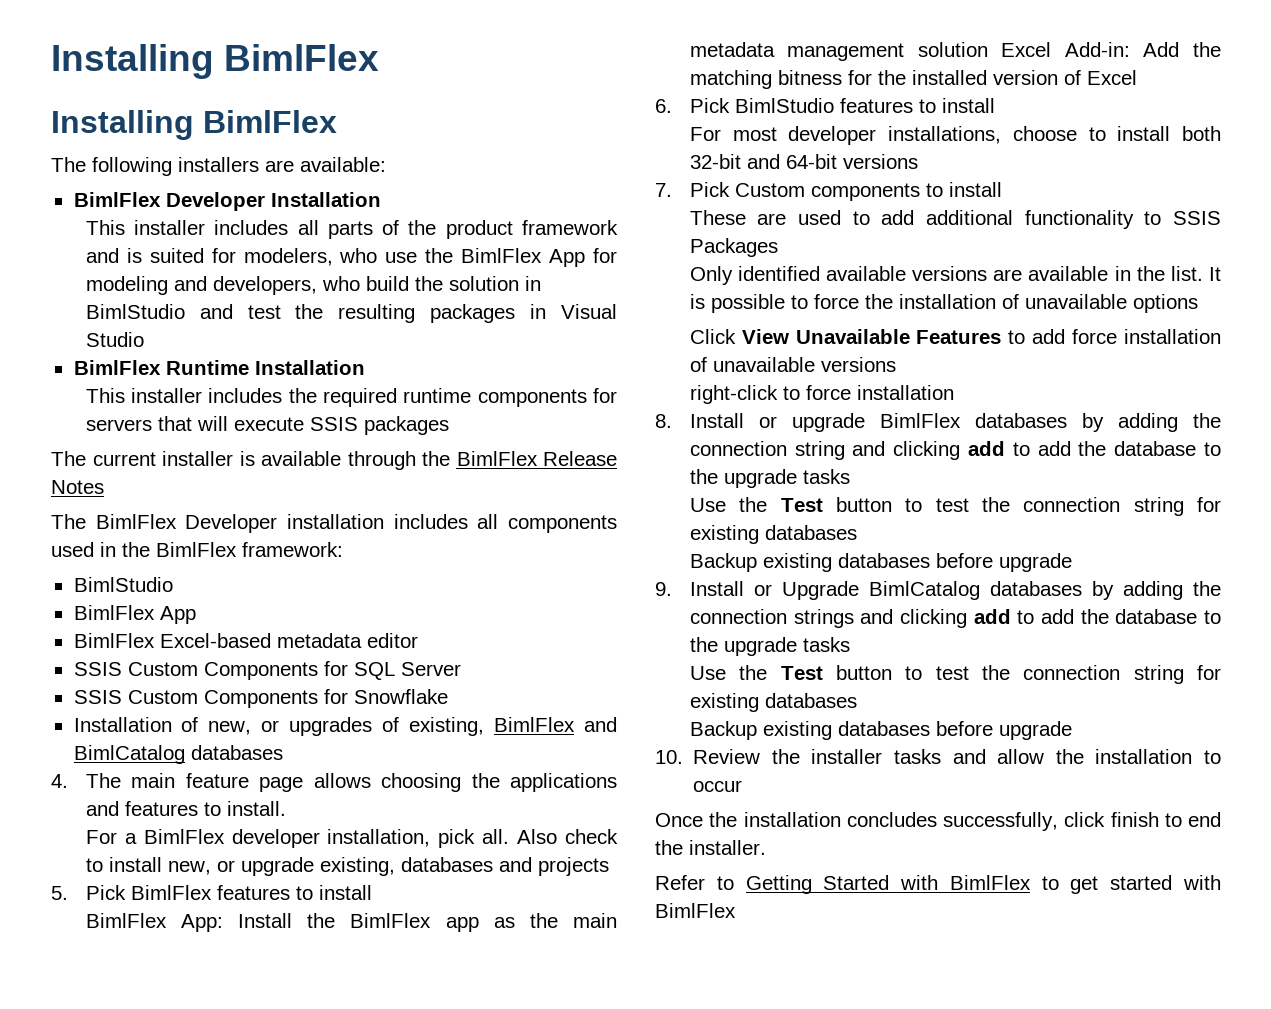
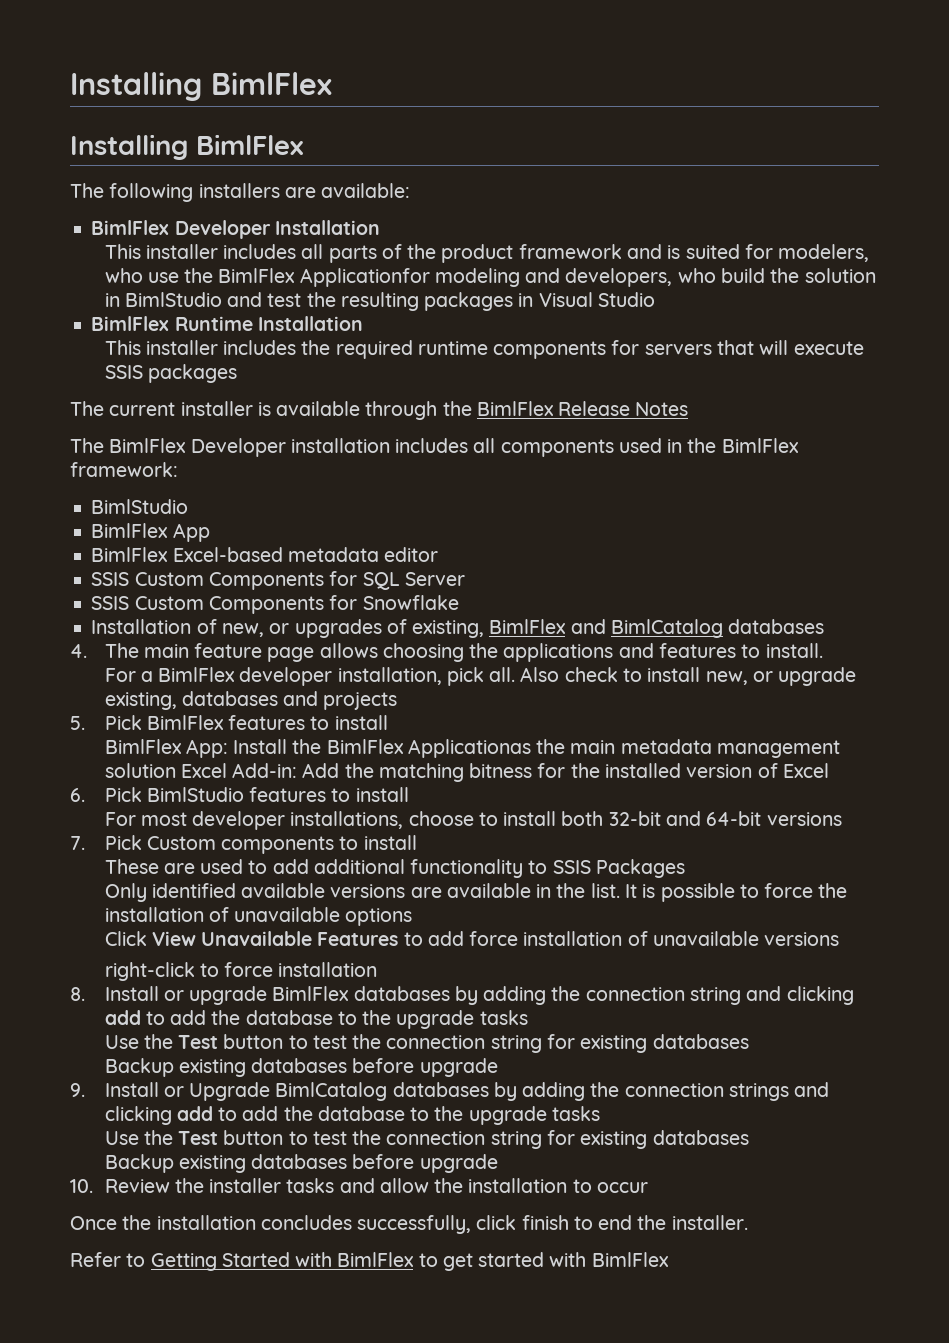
- This installer includes all parts of the product framework and is suited for modelers, who use the BimlFlex App for modeling and developers, who build the solution in BimlStudio and test the resulting packages in Visual Studio
+ This installer includes all parts of the product framework and is suited for modelers, who use the BimlFlex Applicationfor modeling and developers, who build the solution in BimlStudio and test the resulting packages in Visual Studio
- BimlFlex App: Install the BimlFlex app as the main metadata management solution Excel Add-in: Add the matching bitness for the installed version of Excel
+ BimlFlex App: Install the BimlFlex Applicationas the main metadata management solution Excel Add-in: Add the matching bitness for the installed version of Excel

